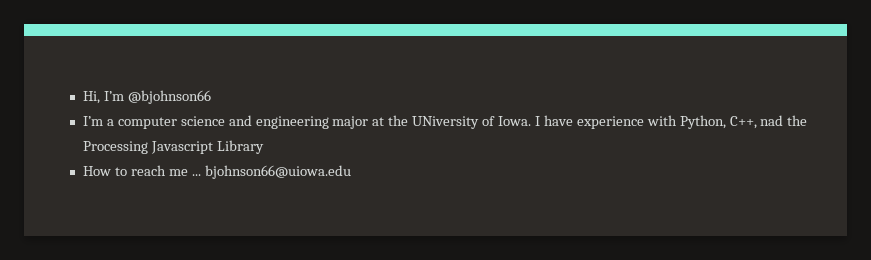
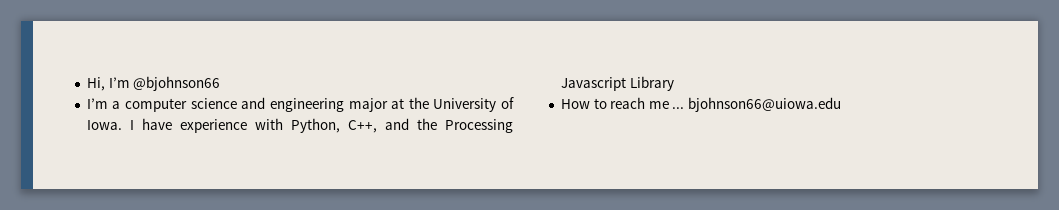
- I’m a computer science and engineering major at the UNiversity of Iowa.
+ I’m a computer science and engineering major at the University of Iowa.
- I have experience with Python, C++, nad the Processing Javascript Library
+ I have experience with Python, C++, and the Processing Javascript Library

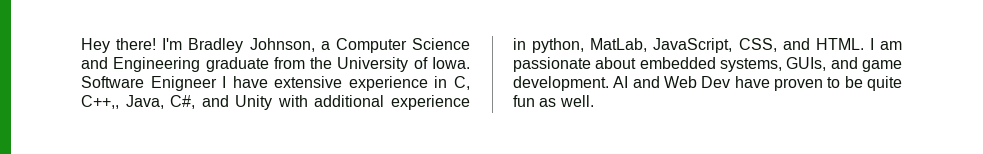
- Hi, I’m @bjohnson66
- I’m a computer science and engineering major at the University of Iowa. I have experience with Python, C++, and the Processing Javascript Library
- How to reach me ... bjohnson66@uiowa.edu
+ Hey there! I'm Bradley Johnson, a Computer Science and Engineering graduate from the University of Iowa. Software Enigneer I have extensive experience in C, C++,, Java, C#, and Unity with additional experience in python, MatLab, JavaScript, CSS, and HTML. I am passionate about embedded systems, GUIs, and game development. AI and Web Dev have proven to be quite fun as well.

